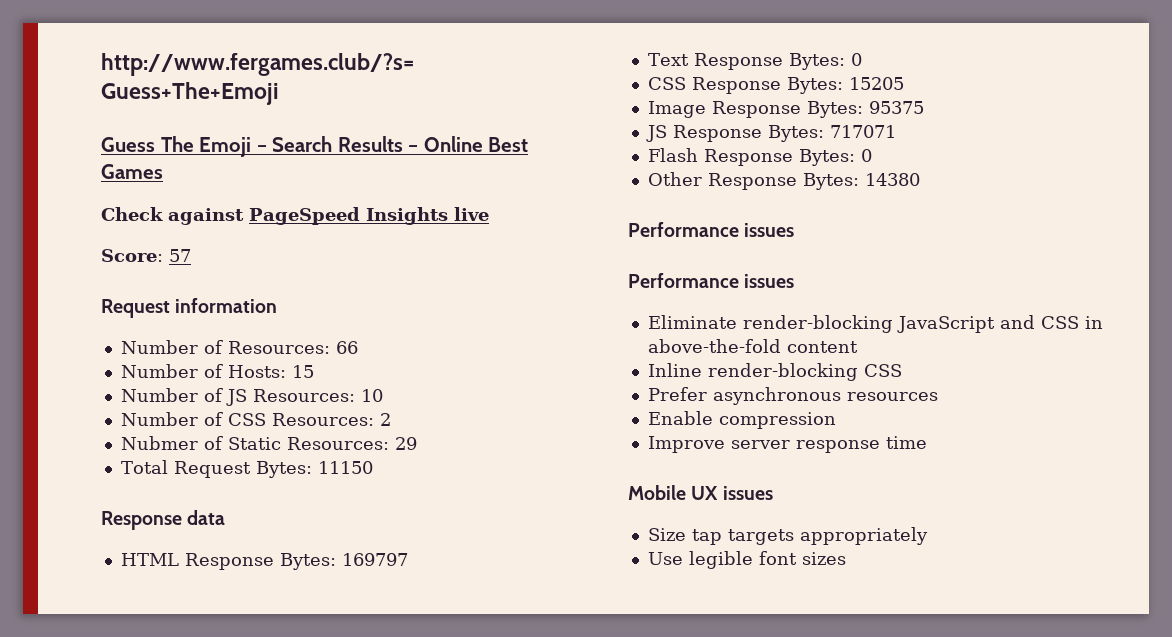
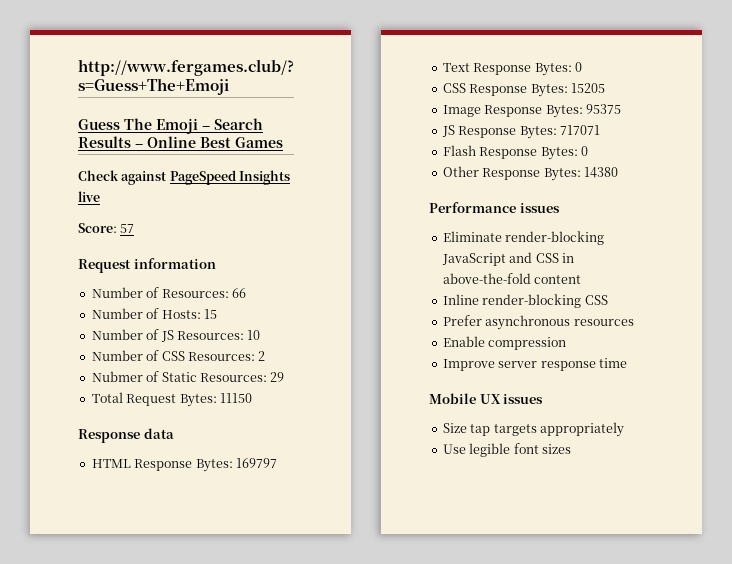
  Other Response Bytes: 14380
- Performance issues

